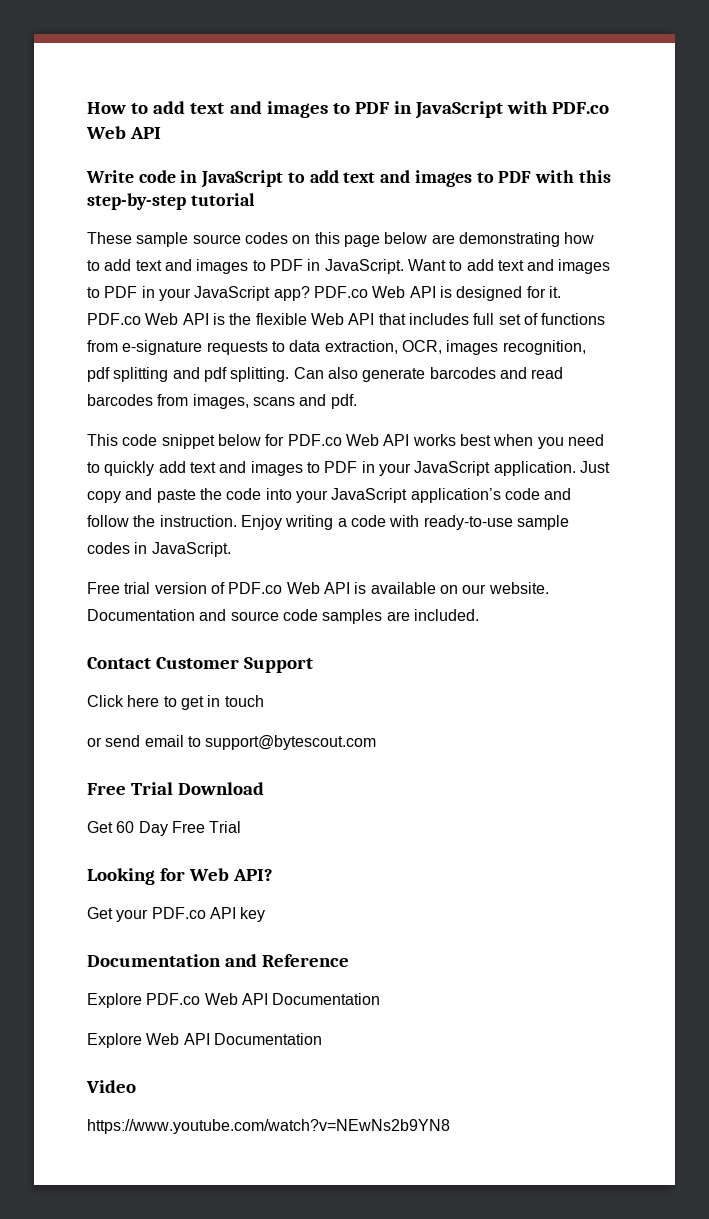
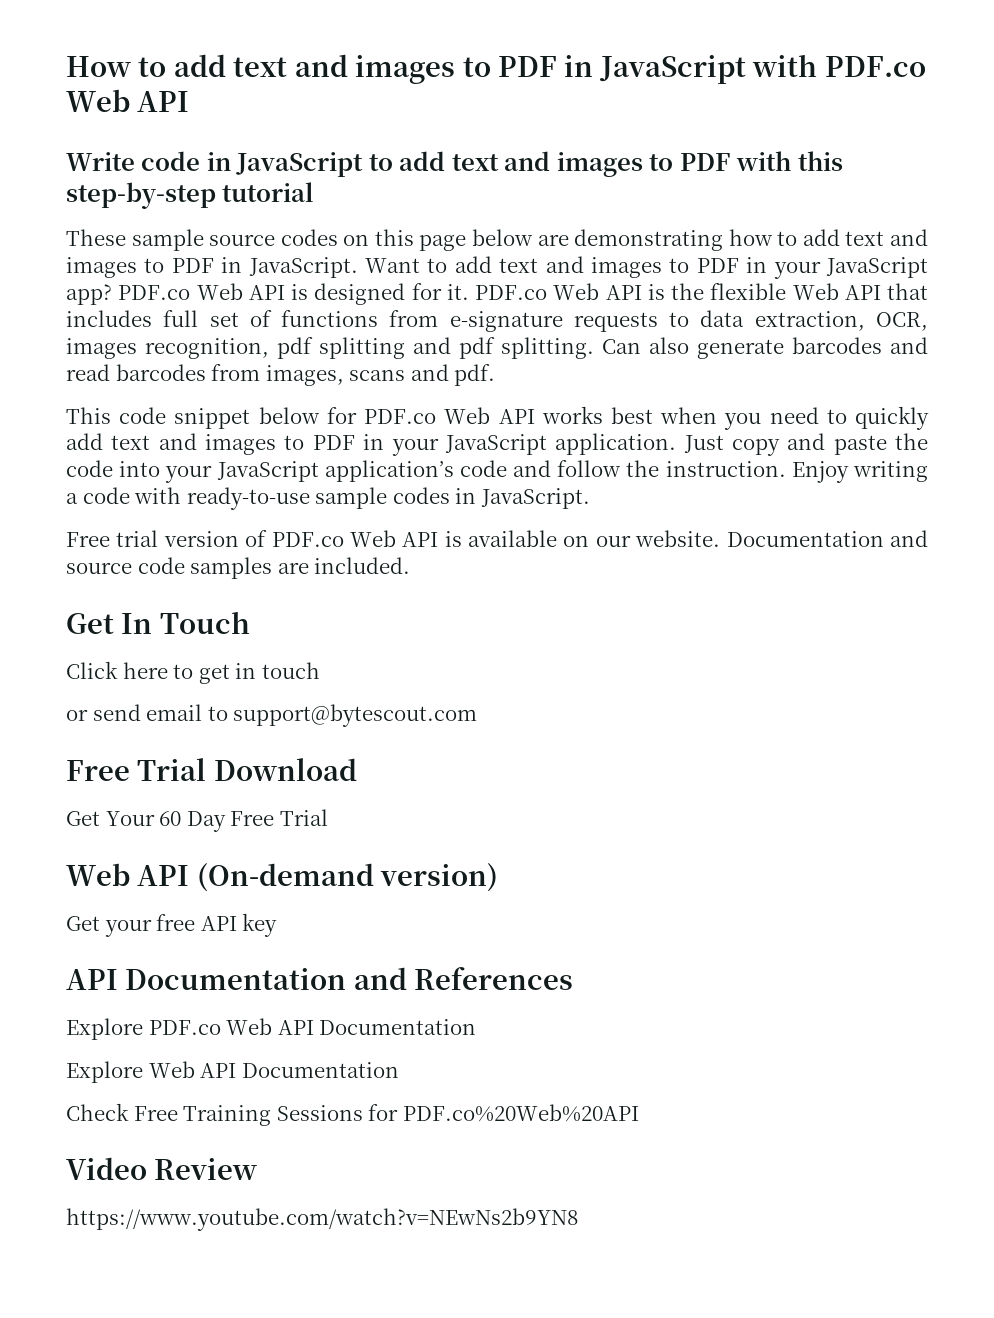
- Contact Customer Support
+ Get In Touch
- Get 60 Day Free Trial
+ Get Your 60 Day Free Trial
- Looking for Web API?
+ Web API (On-demand version)
- Get your PDF.co API key
+ Get your free API key
- Documentation and Reference
+ API Documentation and References
+ Check Free Training Sessions for PDF.co%20Web%20API
- Video
+ Video Review

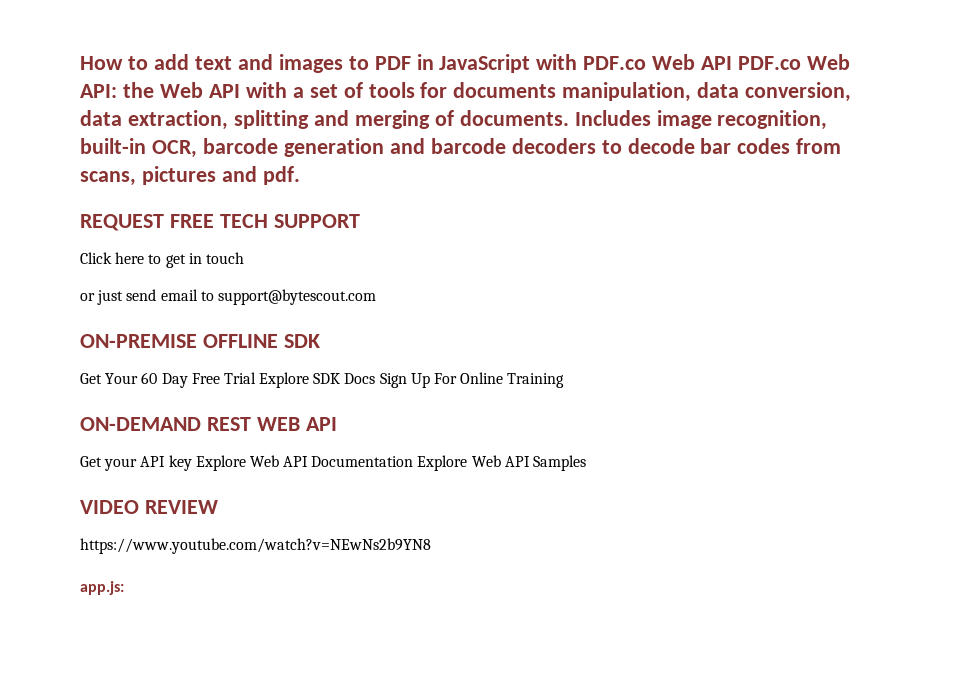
- How to add text and images to PDF in JavaScript with PDF.co Web API
- Write code in JavaScript to add text and images to PDF with this step-by-step tutorial
- These sample source codes on this page below are demonstrating how to add text and images to PDF in JavaScript. Want to add text and images to PDF in your JavaScript app? PDF.co Web API is designed for it. PDF.co Web API is the flexible Web API that includes full set of functions from e-signature requests to data extraction, OCR, images recognition, pdf splitting and pdf splitting. Can also generate barcodes and read barcodes from images, scans and pdf.
- This code snippet below for PDF.co Web API works best when you need to quickly add text and images to PDF in your JavaScript application. Just copy and paste the code into your JavaScript application’s code and follow the instruction. Enjoy writing a code with ready-to-use sample codes in JavaScript.
- Free trial version of PDF.co Web API is available on our website. Documentation and source code samples are included.
- Get In Touch
+ How to add text and images to PDF in JavaScript with PDF.co Web API PDF.co Web API: the Web API with a set of tools for documents manipulation, data conversion, data extraction, splitting and merging of documents. Includes image recognition, built-in OCR, barcode generation and barcode decoders to decode bar codes from scans, pictures and pdf.
+ REQUEST FREE TECH SUPPORT
- or send email to support@bytescout.com
+ or just send email to support@bytescout.com
- Free Trial Download
+ ON-PREMISE OFFLINE SDK
- Get Your 60 Day Free Trial
- Web API (On-demand version)
+ Get Your 60 Day Free Trial Explore SDK Docs Sign Up For Online Training
+ ON-DEMAND REST WEB API
- Get your free API key
- API Documentation and References
- Explore PDF.co Web API Documentation
- Explore Web API Documentation
- Check Free Training Sessions for PDF.co%20Web%20API
- Video Review
+ Get your API key Explore Web API Documentation Explore Web API Samples
+ VIDEO REVIEW
+ app.js:

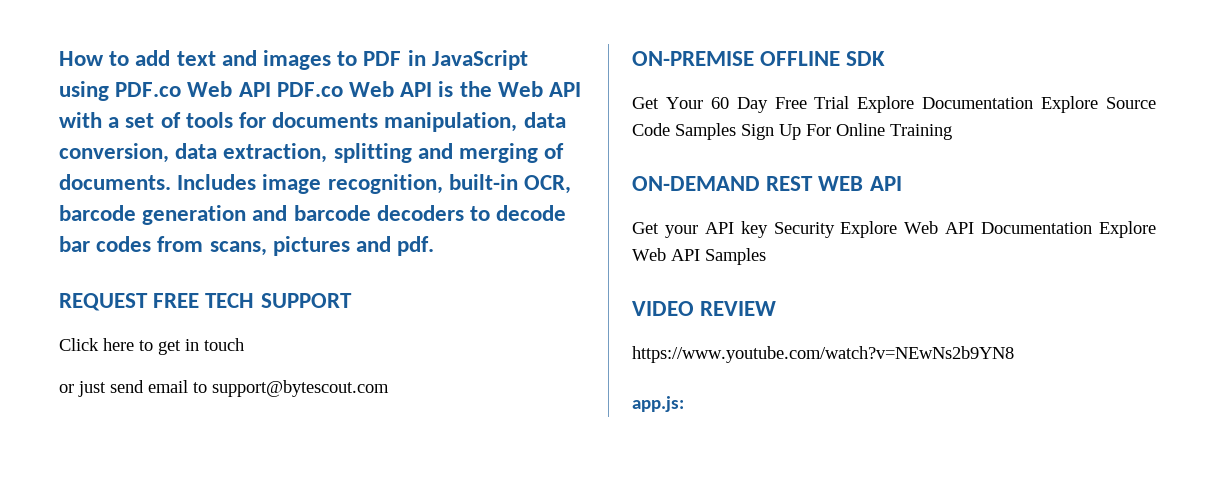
- How to add text and images to PDF in JavaScript with PDF.co Web API PDF.co Web API: the Web API with a set of tools for documents manipulation, data conversion, data extraction, splitting and merging of documents.
+ How to add text and images to PDF in JavaScript using PDF.co Web API PDF.co Web API is the Web API with a set of tools for documents manipulation, data conversion, data extraction, splitting and merging of documents.
- Get Your 60 Day Free Trial Explore SDK Docs Sign Up For Online Training
+ Get Your 60 Day Free Trial Explore Documentation Explore Source Code Samples Sign Up For Online Training
- Get your API key Explore Web API Documentation Explore Web API Samples
+ Get your API key Security Explore Web API Documentation Explore Web API Samples

